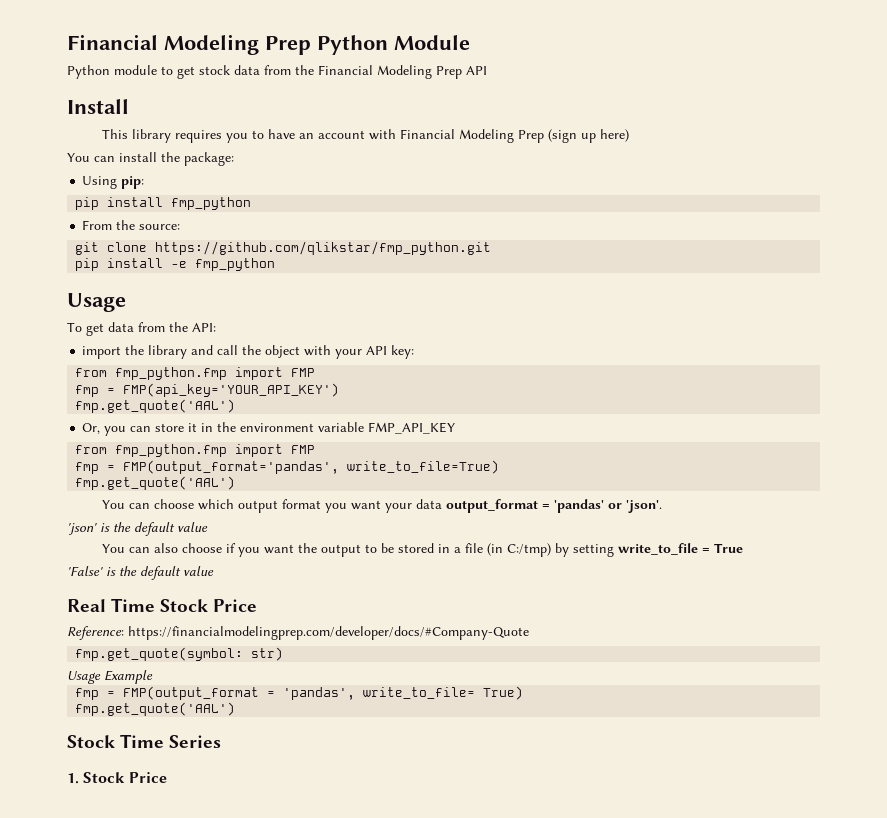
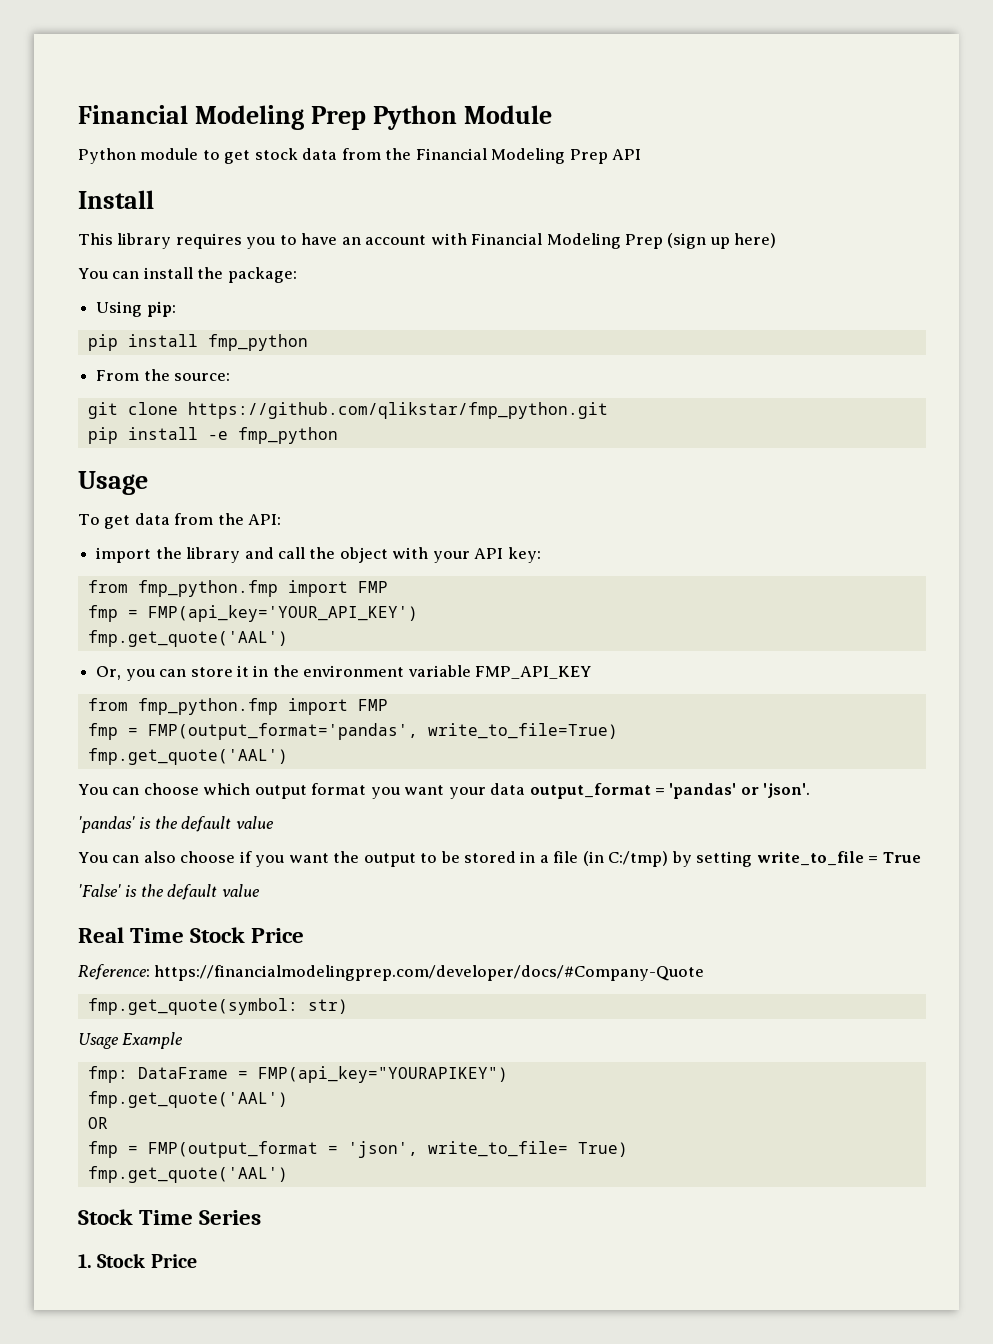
- 'json' is the default value
+ 'pandas' is the default value
+ fmp: DataFrame = FMP(api_key="YOURAPIKEY")
+ fmp.get_quote('AAL')
+ OR
- fmp = FMP(output_format = 'pandas', write_to_file= True)
+ fmp = FMP(output_format = 'json', write_to_file= True)

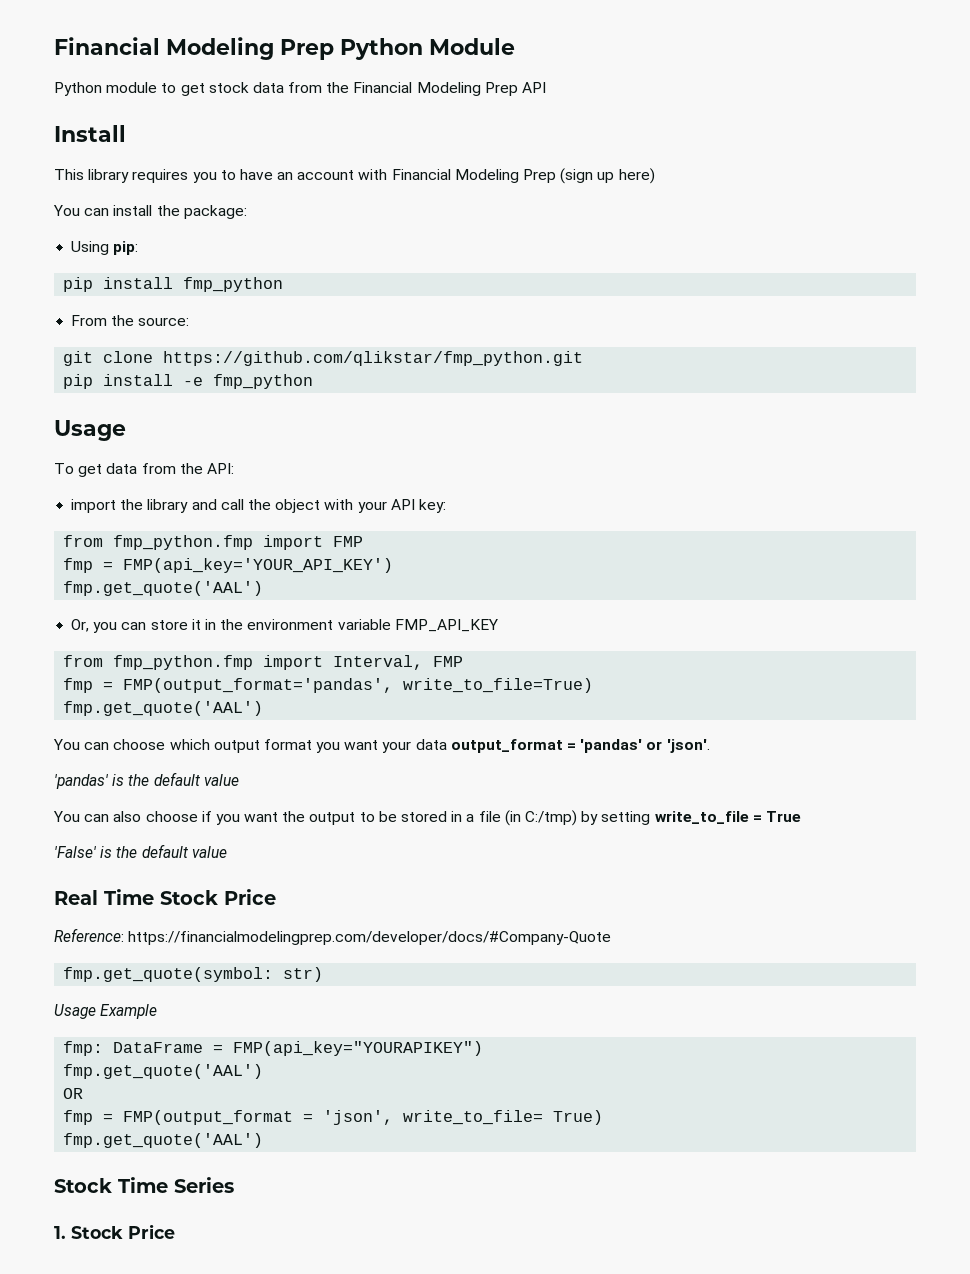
  Or, you can store it in the environment variable FMP_API_KEY
- from fmp_python.fmp import FMP
+ from fmp_python.fmp import Interval, FMP

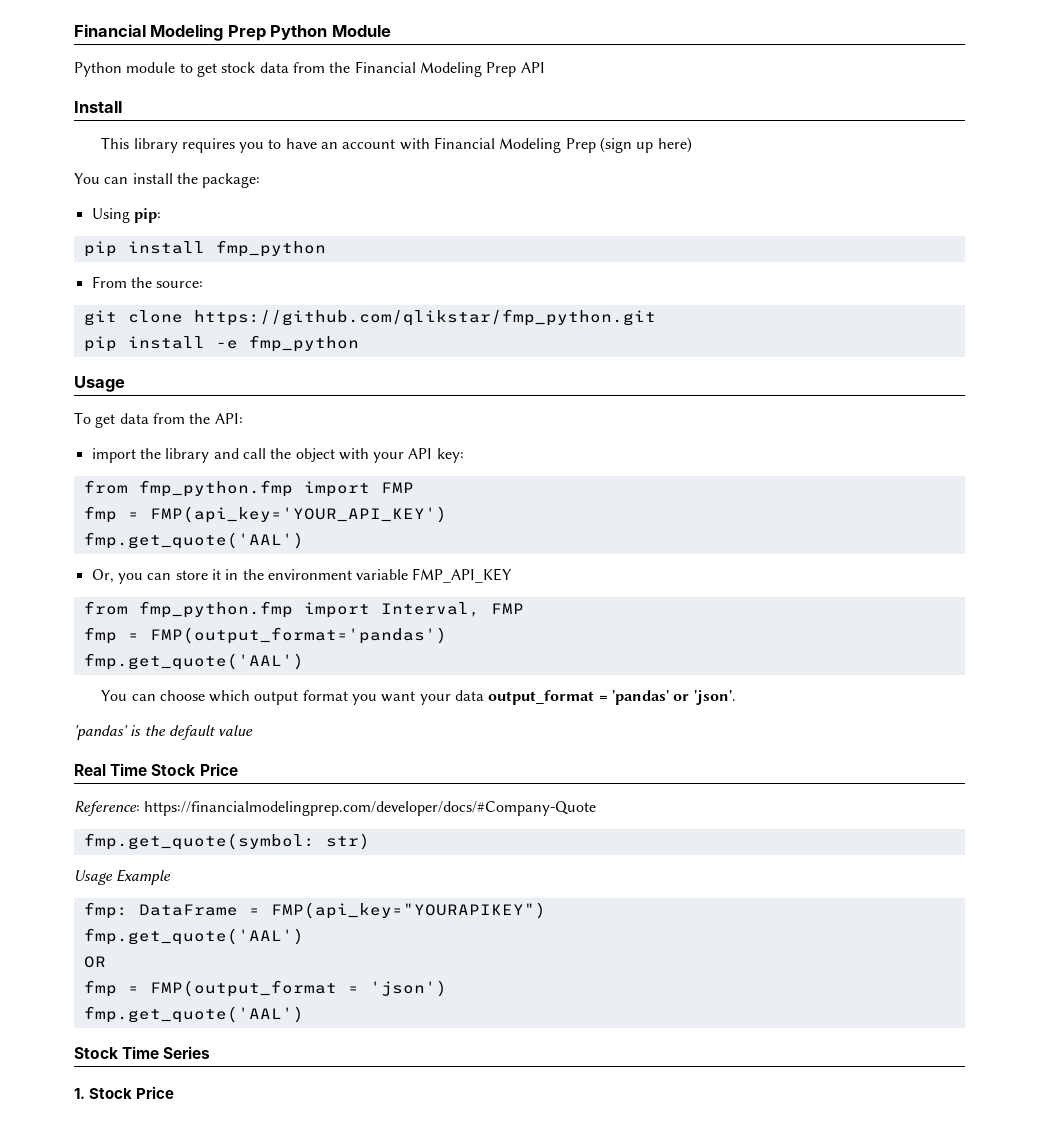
- fmp = FMP(output_format='pandas', write_to_file=True)
+ fmp = FMP(output_format='pandas')
- You can also choose if you want the output to be stored in a file (in C:/tmp) by setting write_to_file = True
- 'False' is the default value
- fmp = FMP(output_format = 'json', write_to_file= True)
+ fmp = FMP(output_format = 'json')

